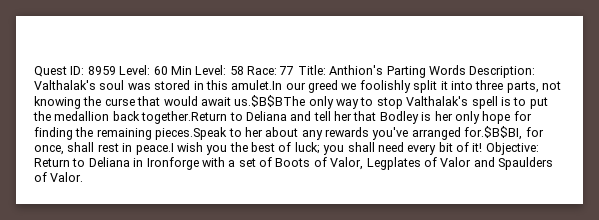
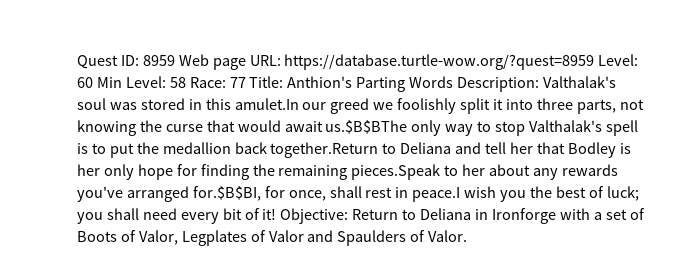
- 8959 Level:
+ 8959 Web page URL: https://database.turtle-wow.org/?quest=8959 Level:

